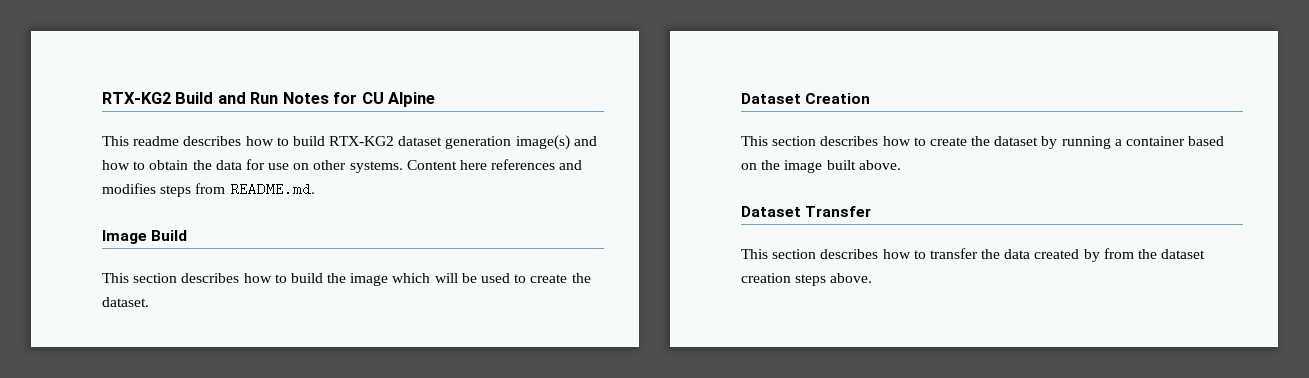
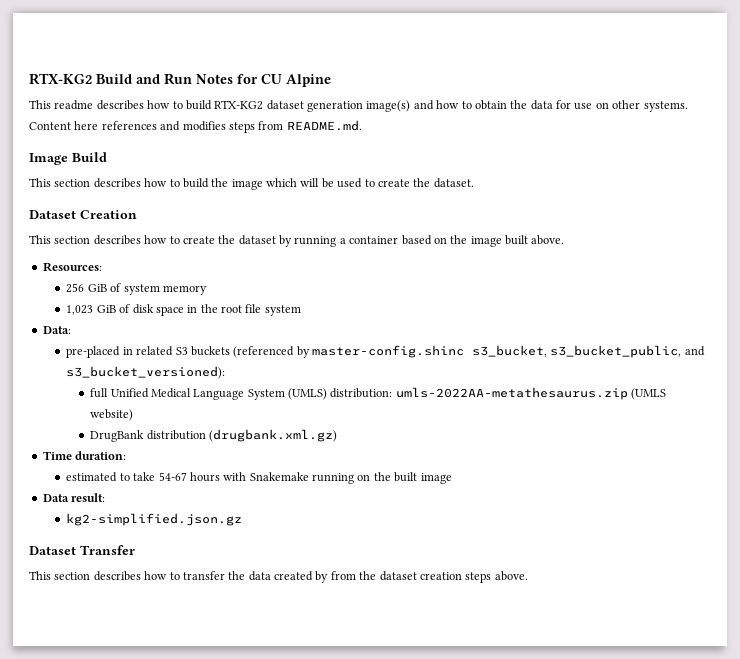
+ Resources:
+ 256 GiB of system memory
+ 1,023 GiB of disk space in the root file system
+ Data:
+ pre-placed in related S3 buckets (referenced by master-config.shinc s3_bucket, s3_bucket_public, and s3_bucket_versioned):
+ full Unified Medical Language System (UMLS) distribution: umls-2022AA-metathesaurus.zip (UMLS website)
+ DrugBank distribution (drugbank.xml.gz)
+ Time duration:
+ estimated to take 54-67 hours with Snakemake running on the built image
+ Data result:
+ kg2-simplified.json.gz

